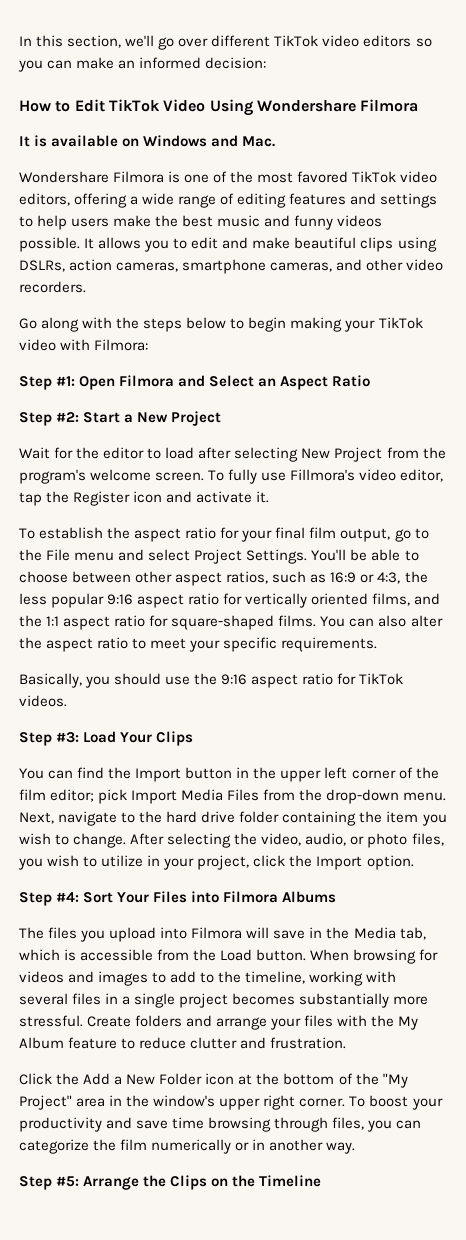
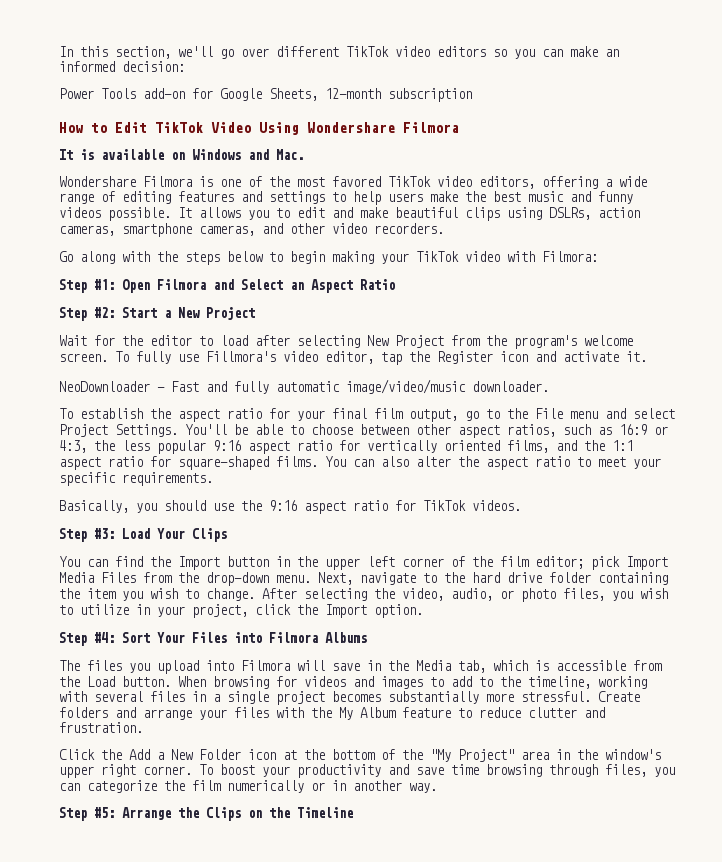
+ Power Tools add-on for Google Sheets, 12-month subscription
+ NeoDownloader - Fast and fully automatic image/video/music downloader.

